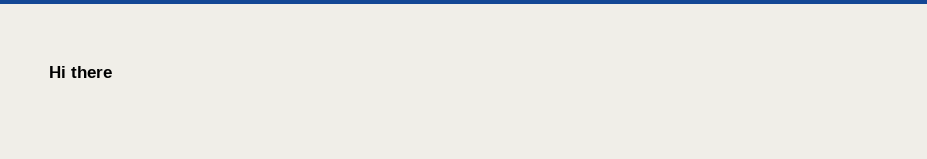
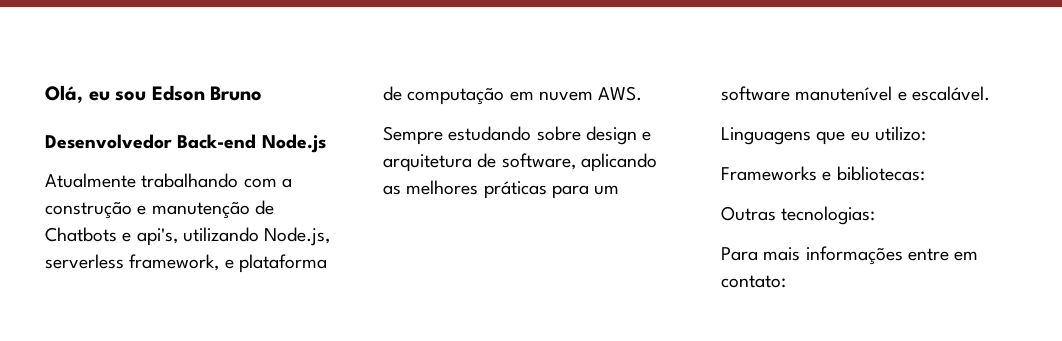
- Hi there
+ Olá, eu sou Edson Bruno
+ Desenvolvedor Back-end Node.js
+ Atualmente trabalhando com a construção e manutenção de Chatbots e api's, utilizando Node.js, serverless framework, e plataforma de computação em nuvem AWS.
+ Sempre estudando sobre design e arquitetura de software, aplicando as melhores práticas para um software manutenível e escalável.
+ Linguagens que eu utilizo:
+ Frameworks e bibliotecas:
+ Outras tecnologias:
+ Para mais informações entre em contato:

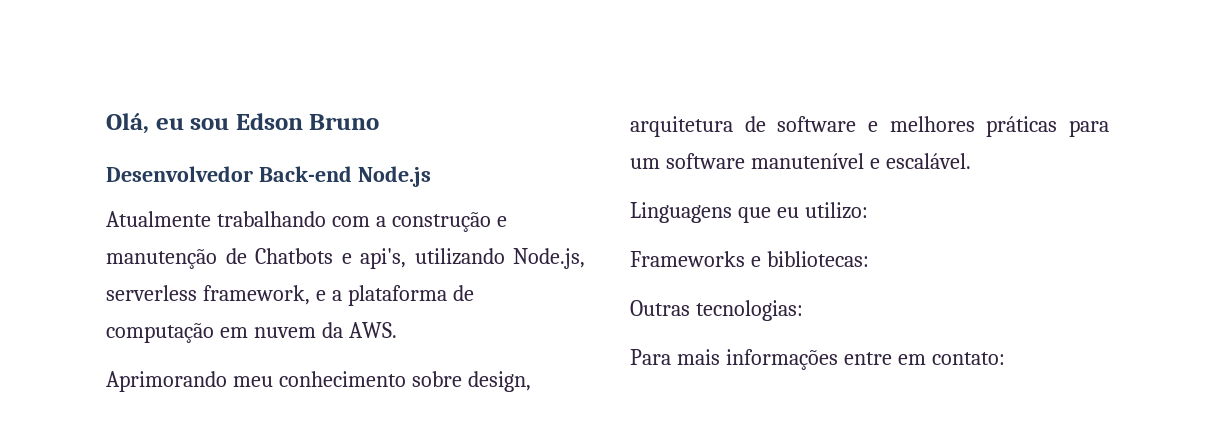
- Atualmente trabalhando com a construção e manutenção de Chatbots e api's, utilizando Node.js, serverless framework, e plataforma de computação em nuvem AWS.
+ Atualmente trabalhando com a construção e manutenção de Chatbots e api's, utilizando Node.js, serverless framework, e a plataforma de computação em nuvem da AWS.
- Sempre estudando sobre design e arquitetura de software, aplicando as melhores práticas para um software manutenível e escalável.
+ Aprimorando meu conhecimento sobre design, arquitetura de software e melhores práticas para um software manutenível e escalável.

